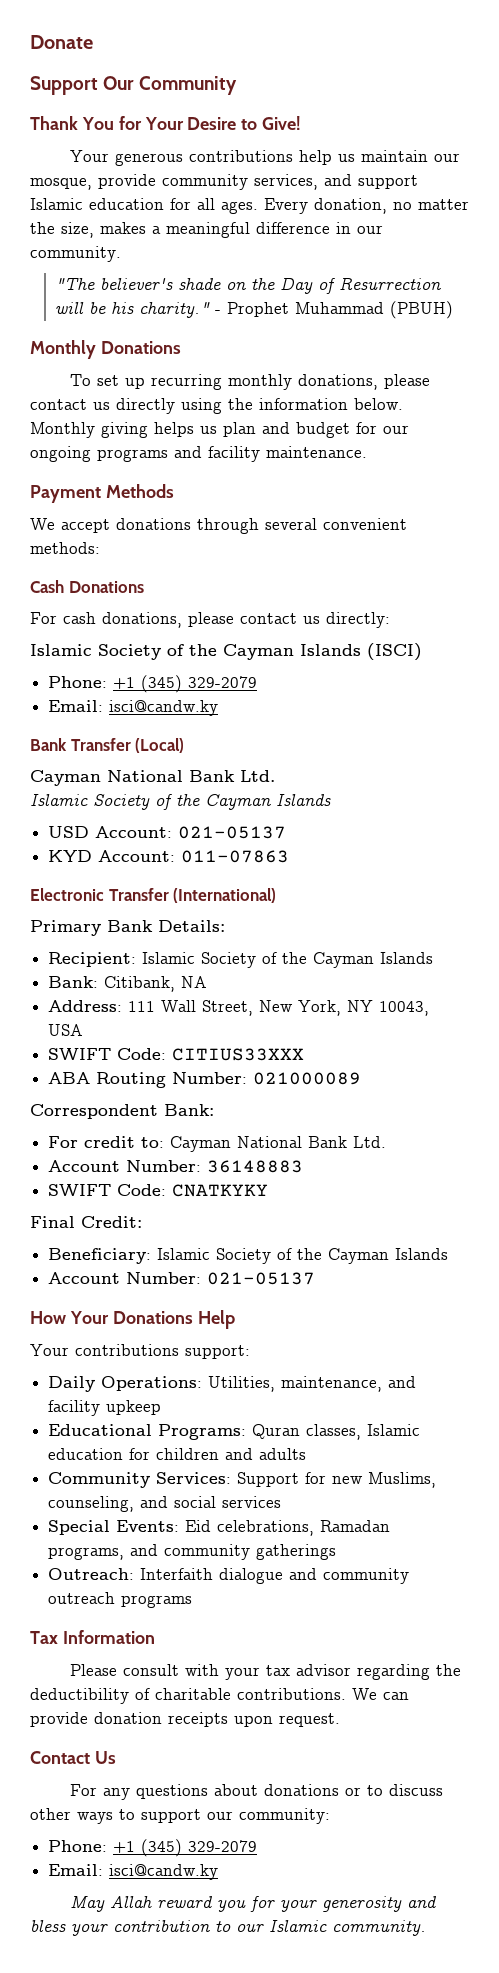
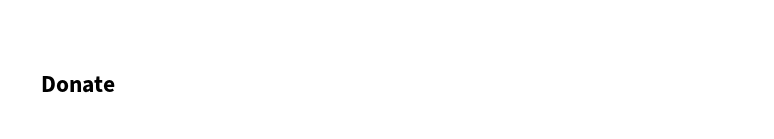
- Support Our Community
- Thank You for Your Desire to Give!
- Your generous contributions help us maintain our mosque, provide community services, and support Islamic education for all ages. Every donation, no matter the size, makes a meaningful difference in our community.
- "The believer's shade on the Day of Resurrection will be his charity." - Prophet Muhammad (PBUH)
- Monthly Donations
- To set up recurring monthly donations, please contact us directly using the information below. Monthly giving helps us plan and budget for our ongoing programs and facility maintenance.
- Payment Methods
- We accept donations through several convenient methods:
- Cash Donations
- For cash donations, please contact us directly:
- Islamic Society of the Cayman Islands (ISCI)
- Phone: +1 (345) 329-2079
- Email: isci@candw.ky
- Bank Transfer (Local)
- Cayman National Bank Ltd.
- Islamic Society of the Cayman Islands
- USD Account: 021-05137
- KYD Account: 011-07863
- Electronic Transfer (International)
- Primary Bank Details:
- Recipient: Islamic Society of the Cayman Islands
- Bank: Citibank, NA
- Address: 111 Wall Street, New York, NY 10043, USA
- SWIFT Code: CITIUS33XXX
- ABA Routing Number: 021000089
- Correspondent Bank:
- For credit to: Cayman National Bank Ltd.
- Account Number: 36148883
- SWIFT Code: CNATKYKY
- Final Credit:
- Beneficiary: Islamic Society of the Cayman Islands
- Account Number: 021-05137
- How Your Donations Help
- Your contributions support:
- Daily Operations: Utilities, maintenance, and facility upkeep
- Educational Programs: Quran classes, Islamic education for children and adults
- Community Services: Support for new Muslims, counseling, and social services
- Special Events: Eid celebrations, Ramadan programs, and community gatherings
- Outreach: Interfaith dialogue and community outreach programs
- Tax Information
- Please consult with your tax advisor regarding the deductibility of charitable contributions. We can provide donation receipts upon request.
- Contact Us
- For any questions about donations or to discuss other ways to support our community:
- Phone: +1 (345) 329-2079
- Email: isci@candw.ky
- May Allah reward you for your generosity and bless your contribution to our Islamic community.

